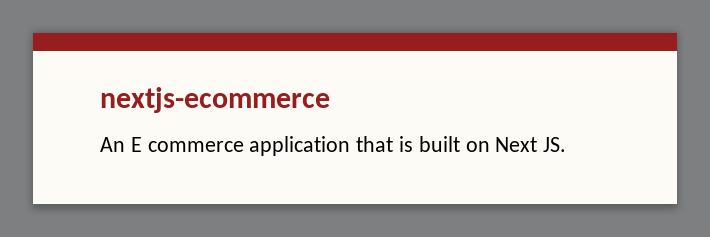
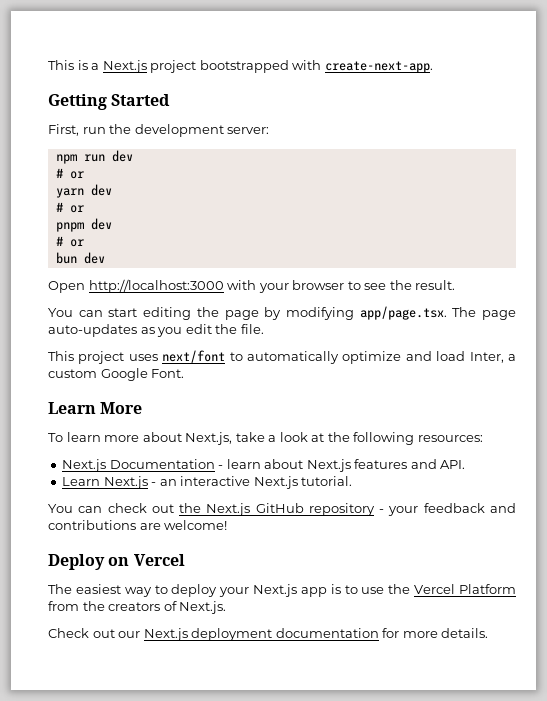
- nextjs-ecommerce
- An E commerce application that is built on Next JS.
+ This is a Next.js project bootstrapped with create-next-app.
+ Getting Started
+ First, run the development server:
+ npm run dev
+ # or
+ yarn dev
+ # or
+ pnpm dev
+ # or
+ bun dev
+ Open http://localhost:3000 with your browser to see the result.
+ You can start editing the page by modifying app/page.tsx. The page auto-updates as you edit the file.
+ This project uses next/font to automatically optimize and load Inter, a custom Google Font.
+ Learn More
+ To learn more about Next.js, take a look at the following resources:
+ Next.js Documentation - learn about Next.js features and API.
+ Learn Next.js - an interactive Next.js tutorial.
+ You can check out the Next.js GitHub repository - your feedback and contributions are welcome!
+ Deploy on Vercel
+ The easiest way to deploy your Next.js app is to use the Vercel Platform from the creators of Next.js.
+ Check out our Next.js deployment documentation for more details.

